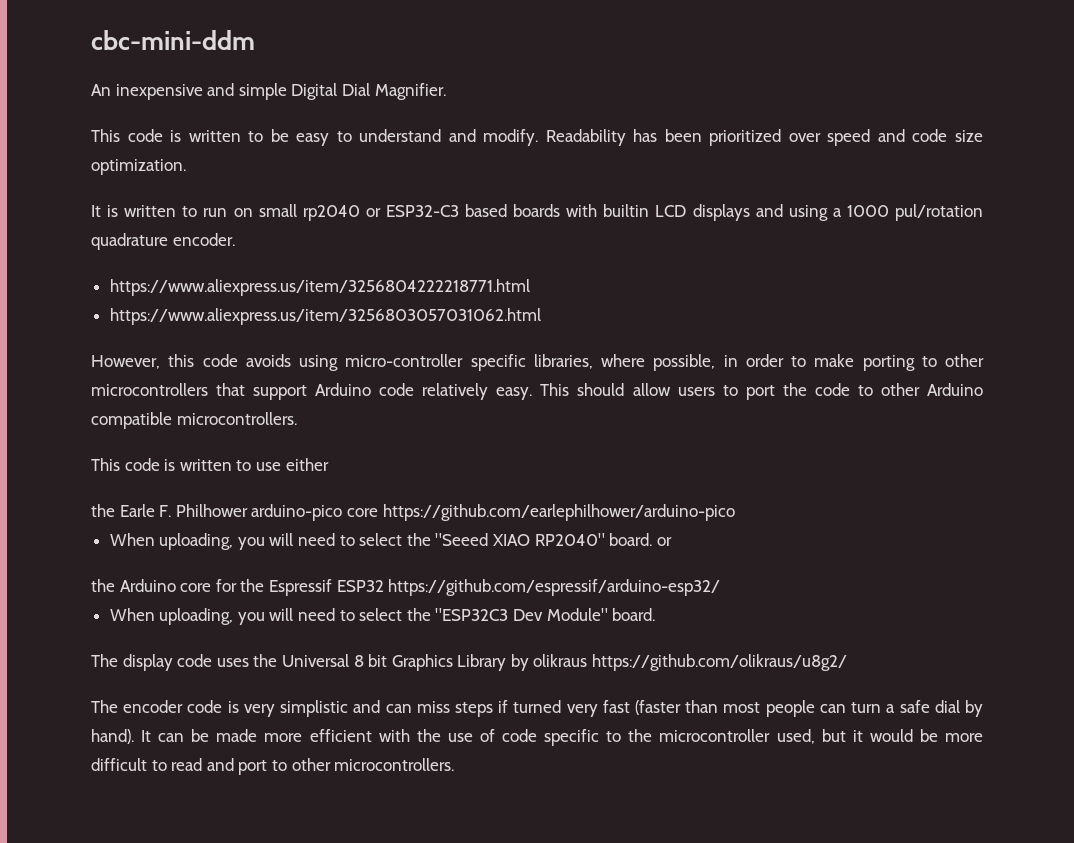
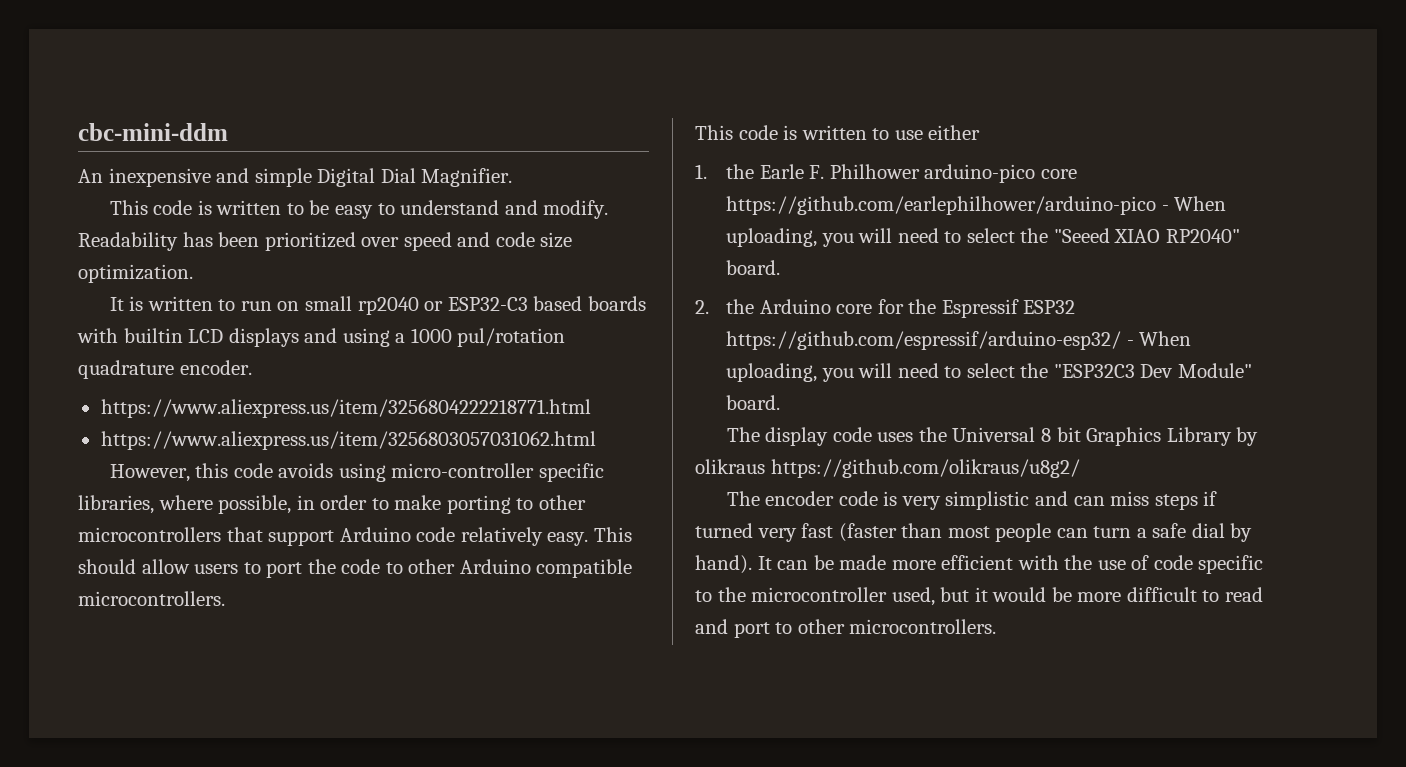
- the Earle F. Philhower arduino-pico core https://github.com/earlephilhower/arduino-pico
- When uploading, you will need to select the "Seeed XIAO RP2040" board. or
- the Arduino core for the Espressif ESP32 https://github.com/espressif/arduino-esp32/
- When uploading, you will need to select the "ESP32C3 Dev Module" board.
+ 1. the Earle F. Philhower arduino-pico core https://github.com/earlephilhower/arduino-pico - When uploading, you will need to select the "Seeed XIAO RP2040" board.
+ 2. the Arduino core for the Espressif ESP32 https://github.com/espressif/arduino-esp32/ - When uploading, you will need to select the "ESP32C3 Dev Module" board.

